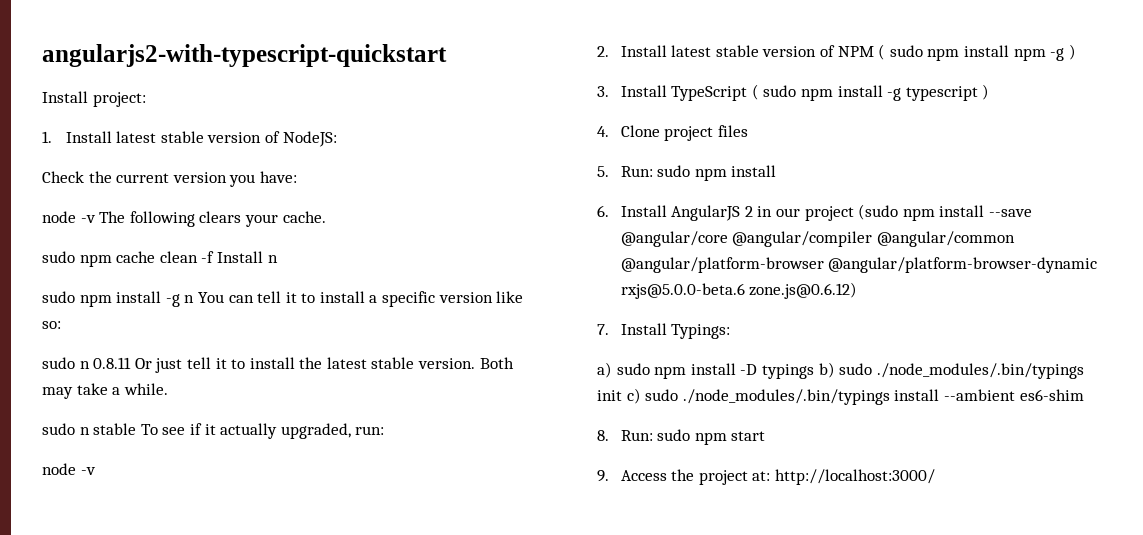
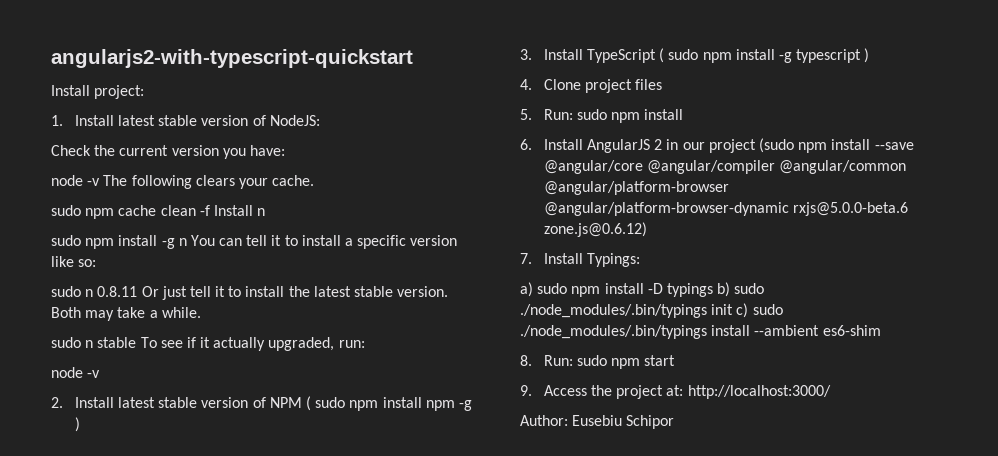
+ Author: Eusebiu Schipor

